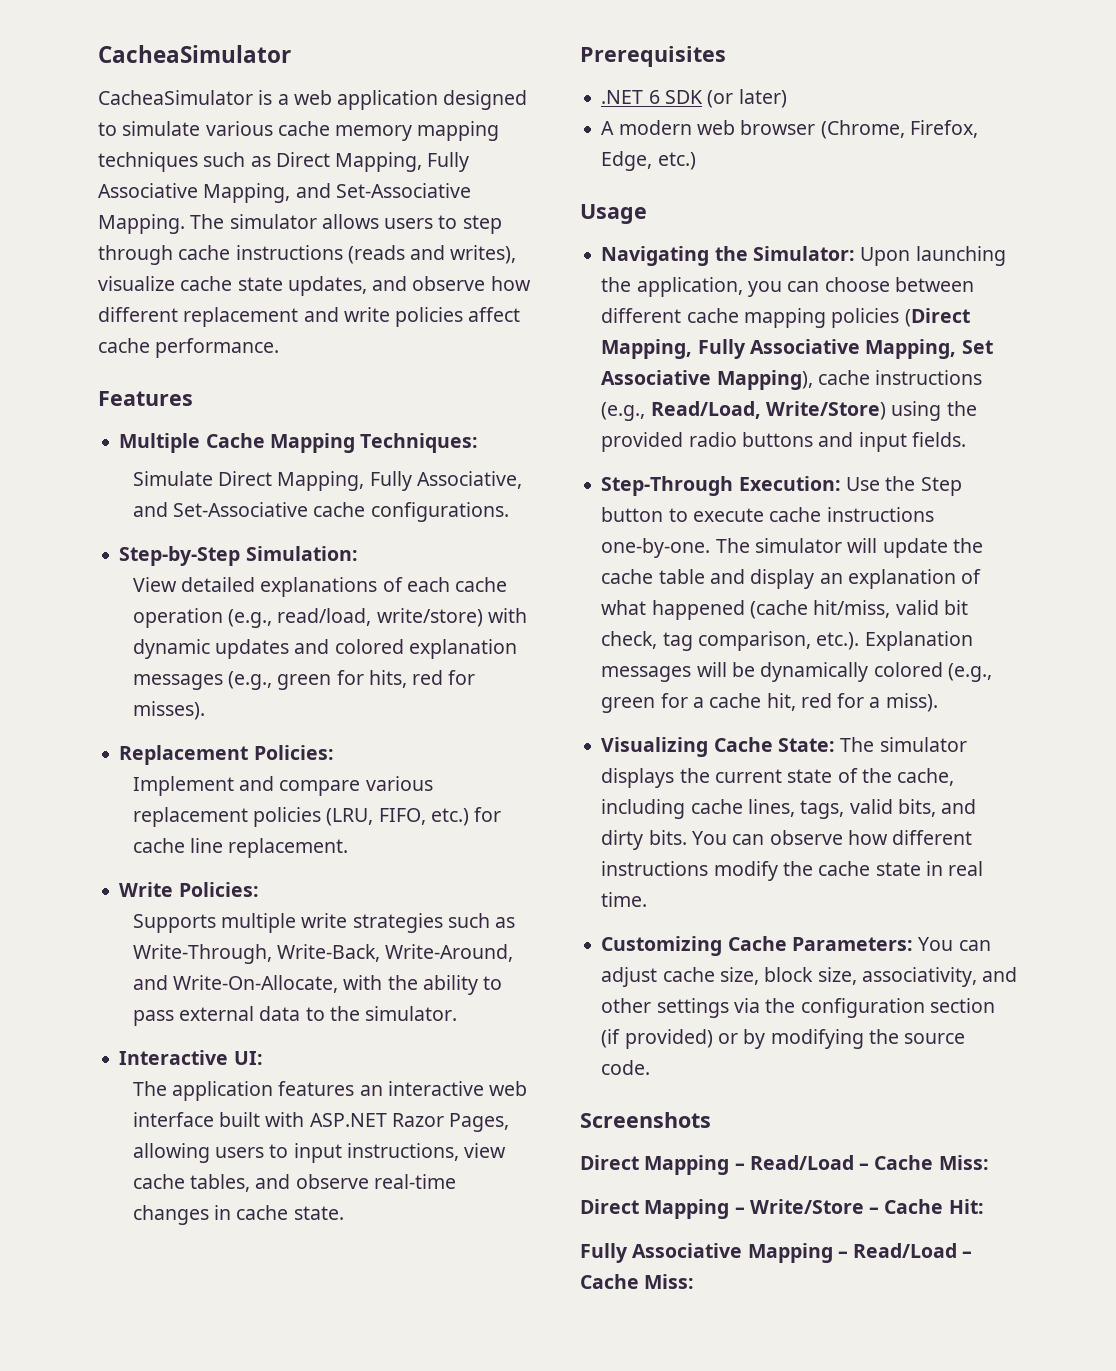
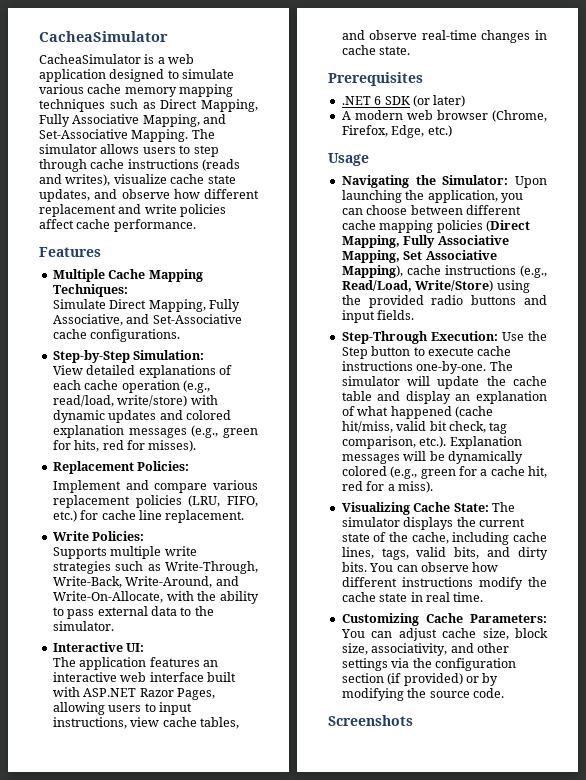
- Direct Mapping – Read/Load – Cache Miss:
- Direct Mapping – Write/Store – Cache Hit:
- Fully Associative Mapping – Read/Load – Cache Miss:

